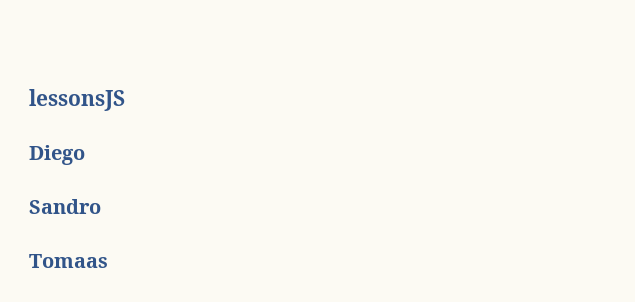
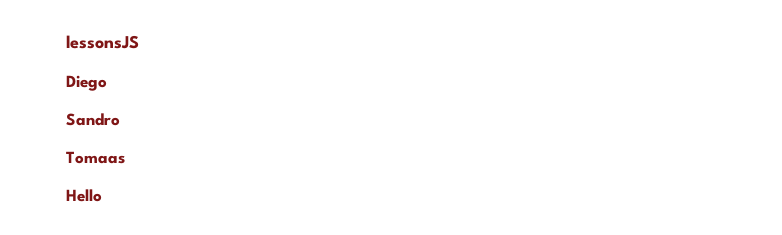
+ Hello

